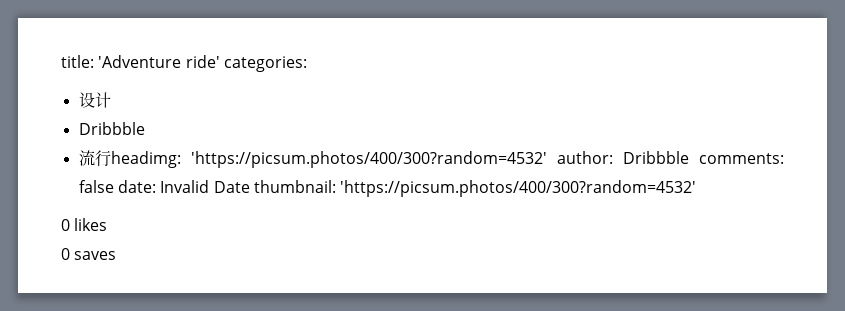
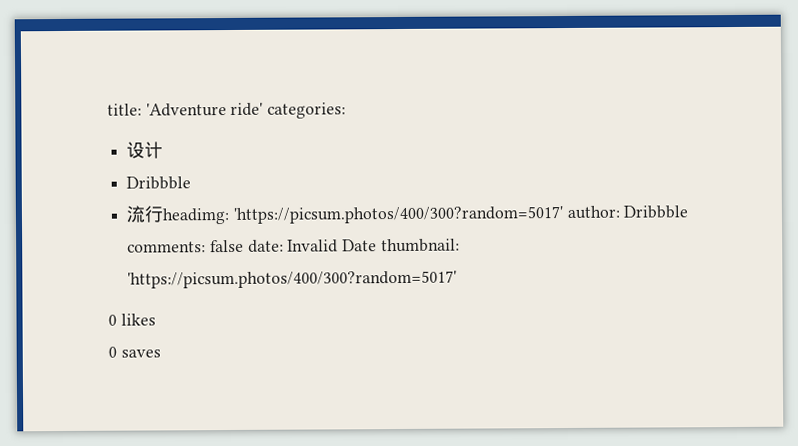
- 流行headimg: 'https://picsum.photos/400/300?random=4532' author: Dribbble comments: false date: Invalid Date thumbnail: 'https://picsum.photos/400/300?random=4532'
+ 流行headimg: 'https://picsum.photos/400/300?random=5017' author: Dribbble comments: false date: Invalid Date thumbnail: 'https://picsum.photos/400/300?random=5017'

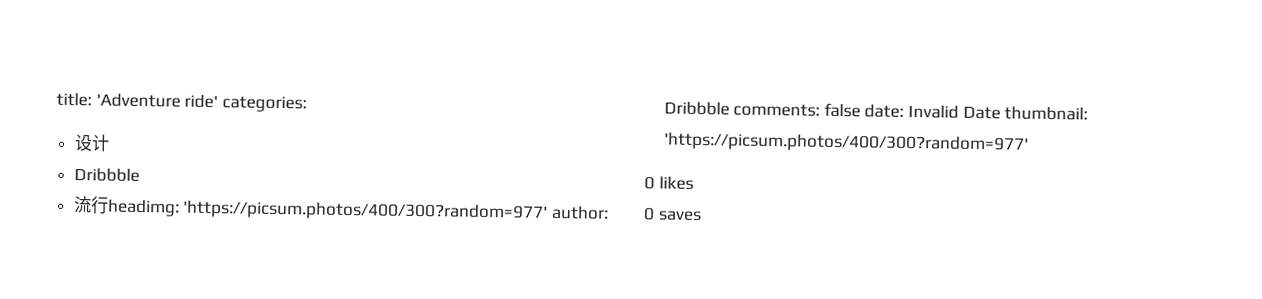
- 流行headimg: 'https://picsum.photos/400/300?random=5017' author: Dribbble comments: false date: Invalid Date thumbnail: 'https://picsum.photos/400/300?random=5017'
+ 流行headimg: 'https://picsum.photos/400/300?random=977' author: Dribbble comments: false date: Invalid Date thumbnail: 'https://picsum.photos/400/300?random=977'

